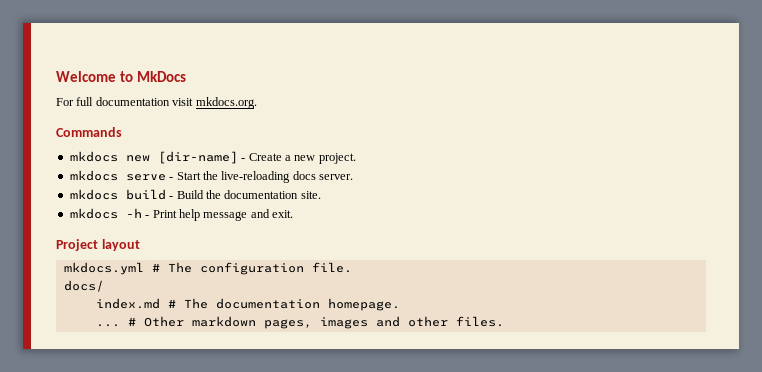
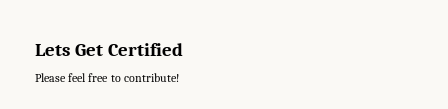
- Welcome to MkDocs
- For full documentation visit mkdocs.org.
- Commands
- mkdocs new [dir-name] - Create a new project.
- mkdocs serve - Start the live-reloading docs server.
- mkdocs build - Build the documentation site.
- mkdocs -h - Print help message and exit.
- Project layout
- mkdocs.yml # The configuration file.
- docs/
- index.md # The documentation homepage.
- ... # Other markdown pages, images and other files.
+ Lets Get Certified
+ Please feel free to contribute!

